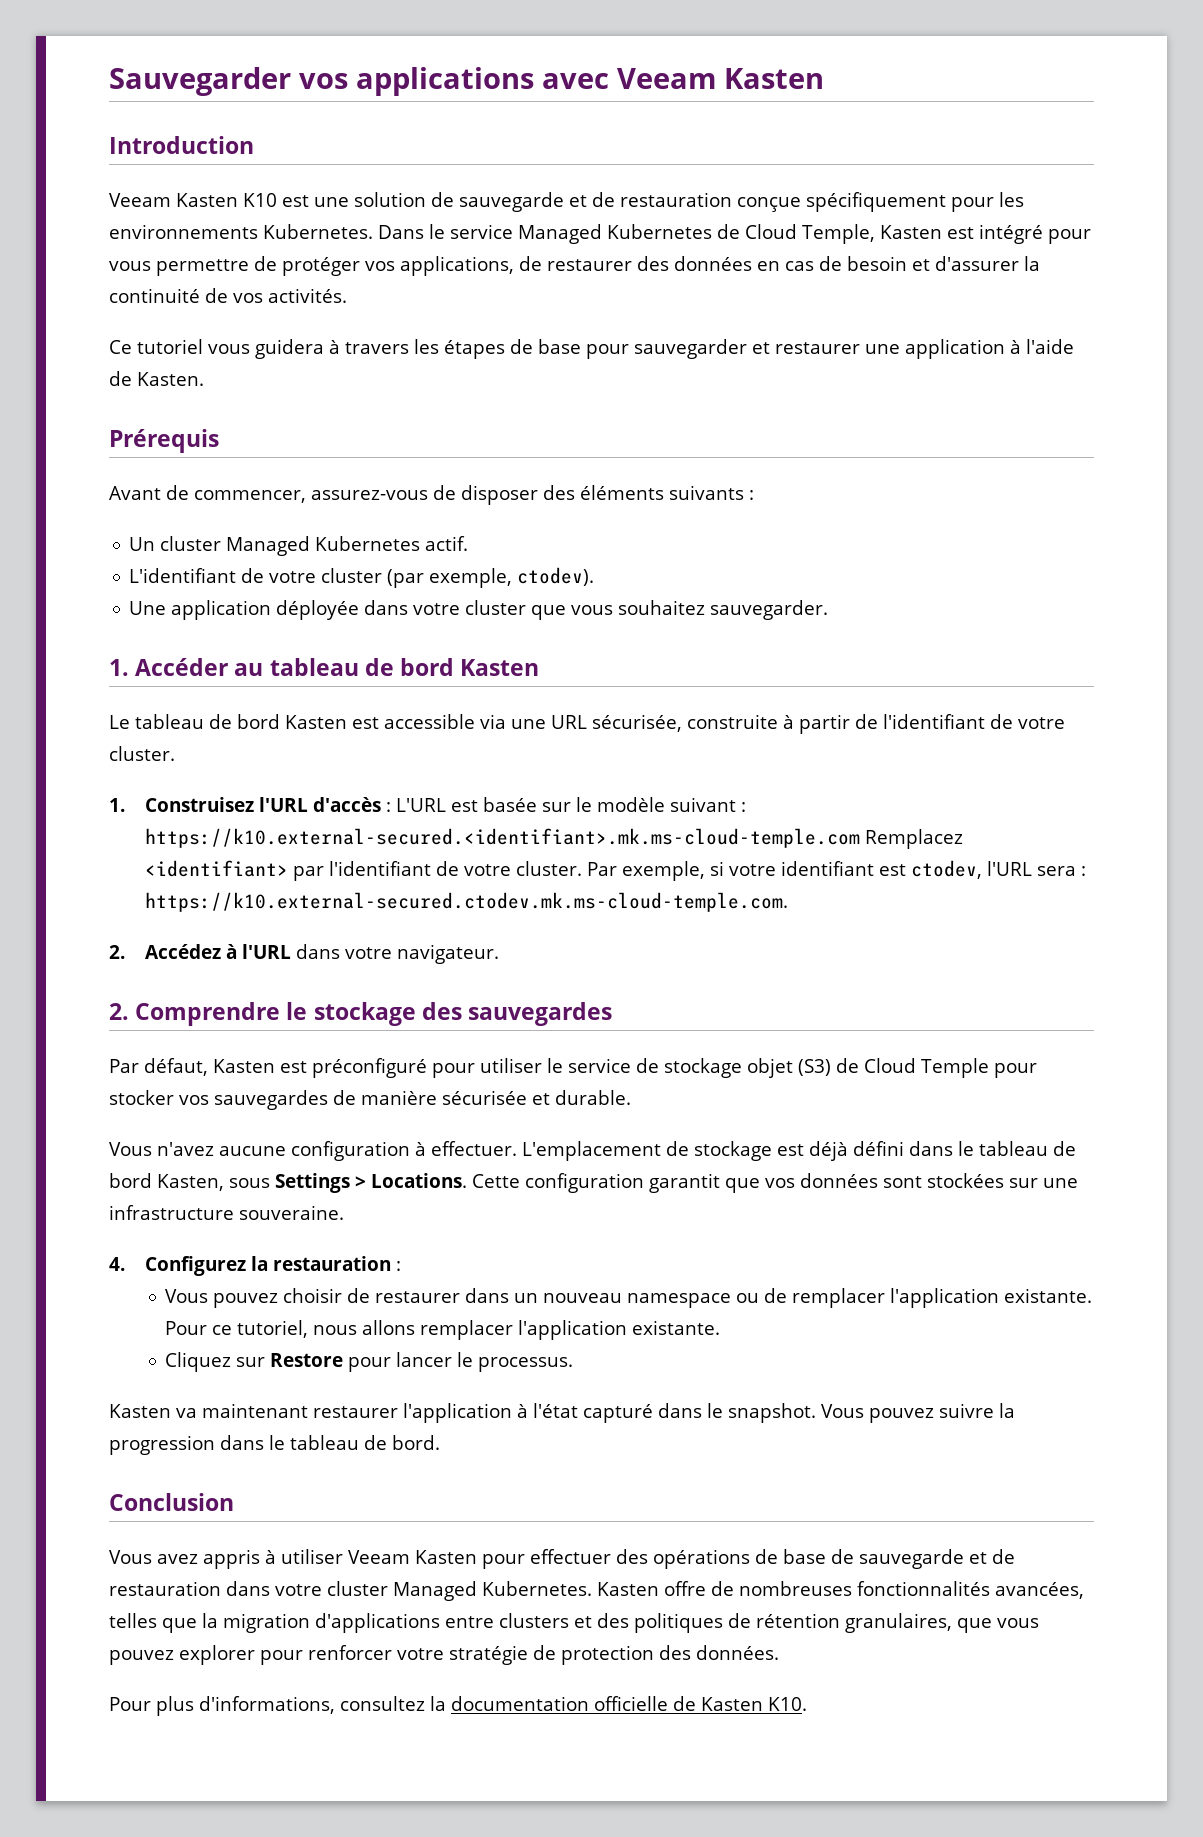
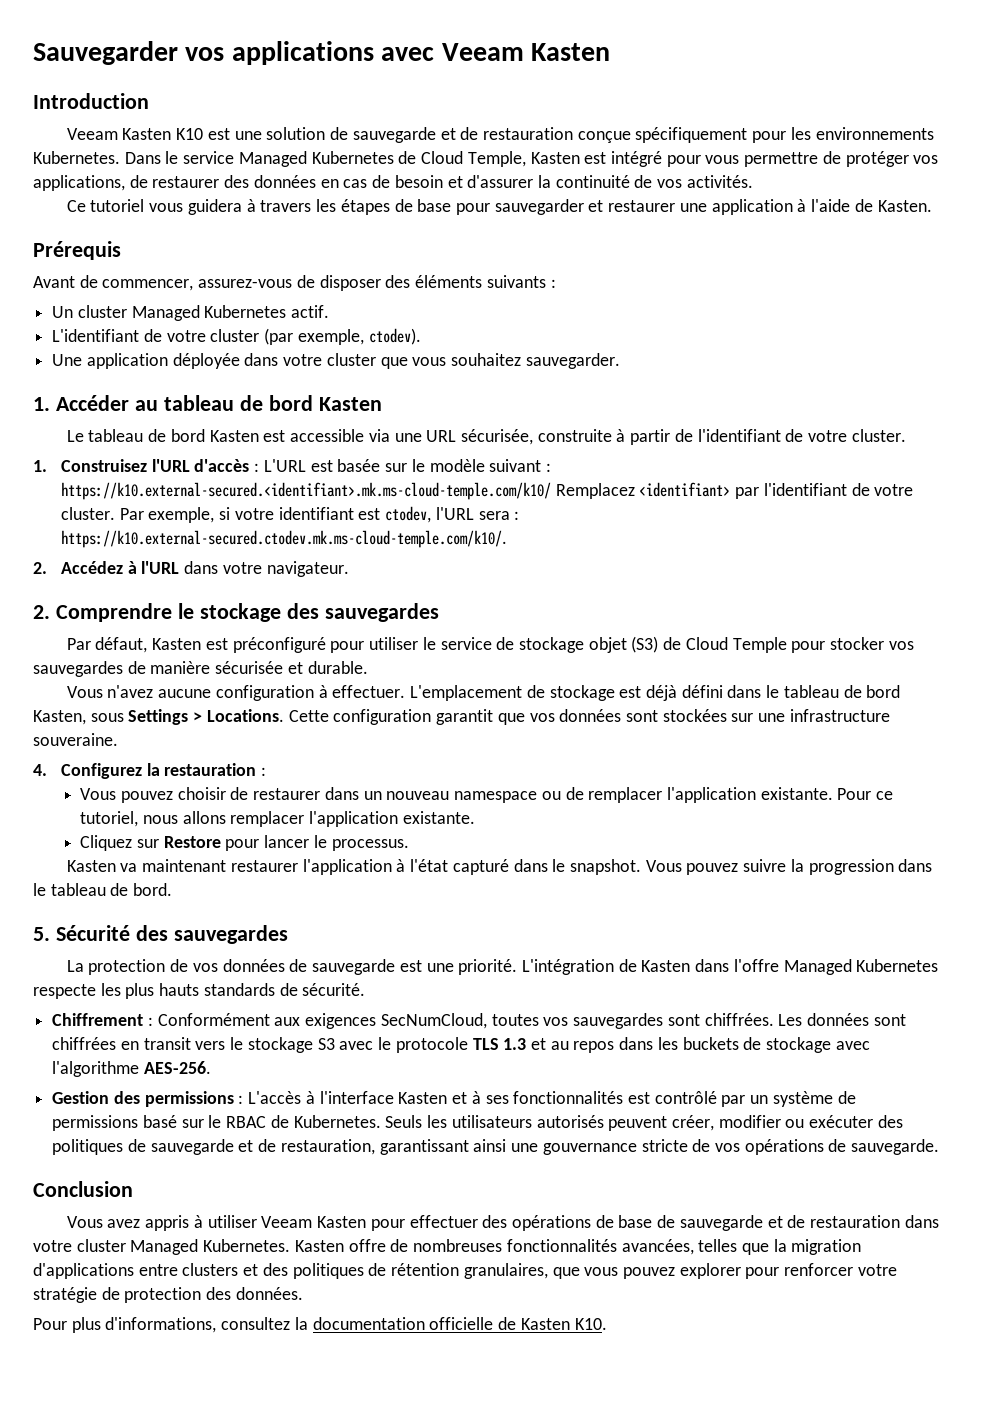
- 1. Construisez l'URL d'accès : L'URL est basée sur le modèle suivant : https://k10.external-secured.<identifiant>.mk.ms-cloud-temple.com Remplacez <identifiant> par l'identifiant de votre cluster.
+ 1. Construisez l'URL d'accès : L'URL est basée sur le modèle suivant : https://k10.external-secured.<identifiant>.mk.ms-cloud-temple.com/k10/ Remplacez <identifiant> par l'identifiant de votre cluster.
- Par exemple, si votre identifiant est ctodev, l'URL sera : https://k10.external-secured.ctodev.mk.ms-cloud-temple.com.
+ Par exemple, si votre identifiant est ctodev, l'URL sera : https://k10.external-secured.ctodev.mk.ms-cloud-temple.com/k10/.
+ 5. Sécurité des sauvegardes
+ La protection de vos données de sauvegarde est une priorité. L'intégration de Kasten dans l'offre Managed Kubernetes respecte les plus hauts standards de sécurité.
+ Chiffrement : Conformément aux exigences SecNumCloud, toutes vos sauvegardes sont chiffrées. Les données sont chiffrées en transit vers le stockage S3 avec le protocole TLS 1.3 et au repos dans les buckets de stockage avec l'algorithme AES-256.
+ Gestion des permissions : L'accès à l'interface Kasten et à ses fonctionnalités est contrôlé par un système de permissions basé sur le RBAC de Kubernetes. Seuls les utilisateurs autorisés peuvent créer, modifier ou exécuter des politiques de sauvegarde et de restauration, garantissant ainsi une gouvernance stricte de vos opérations de sauvegarde.

